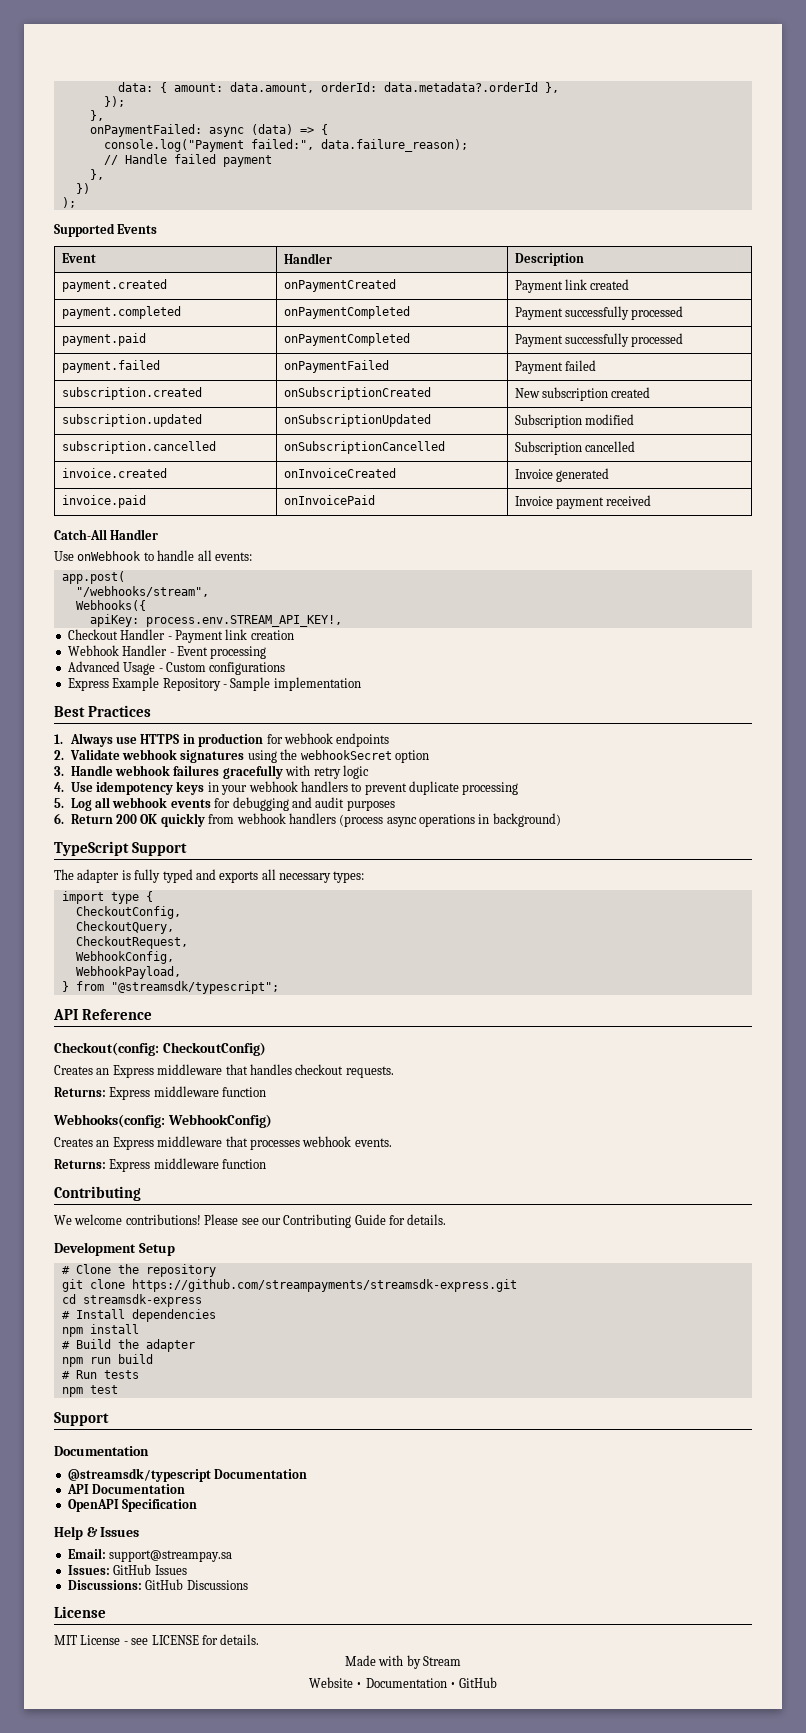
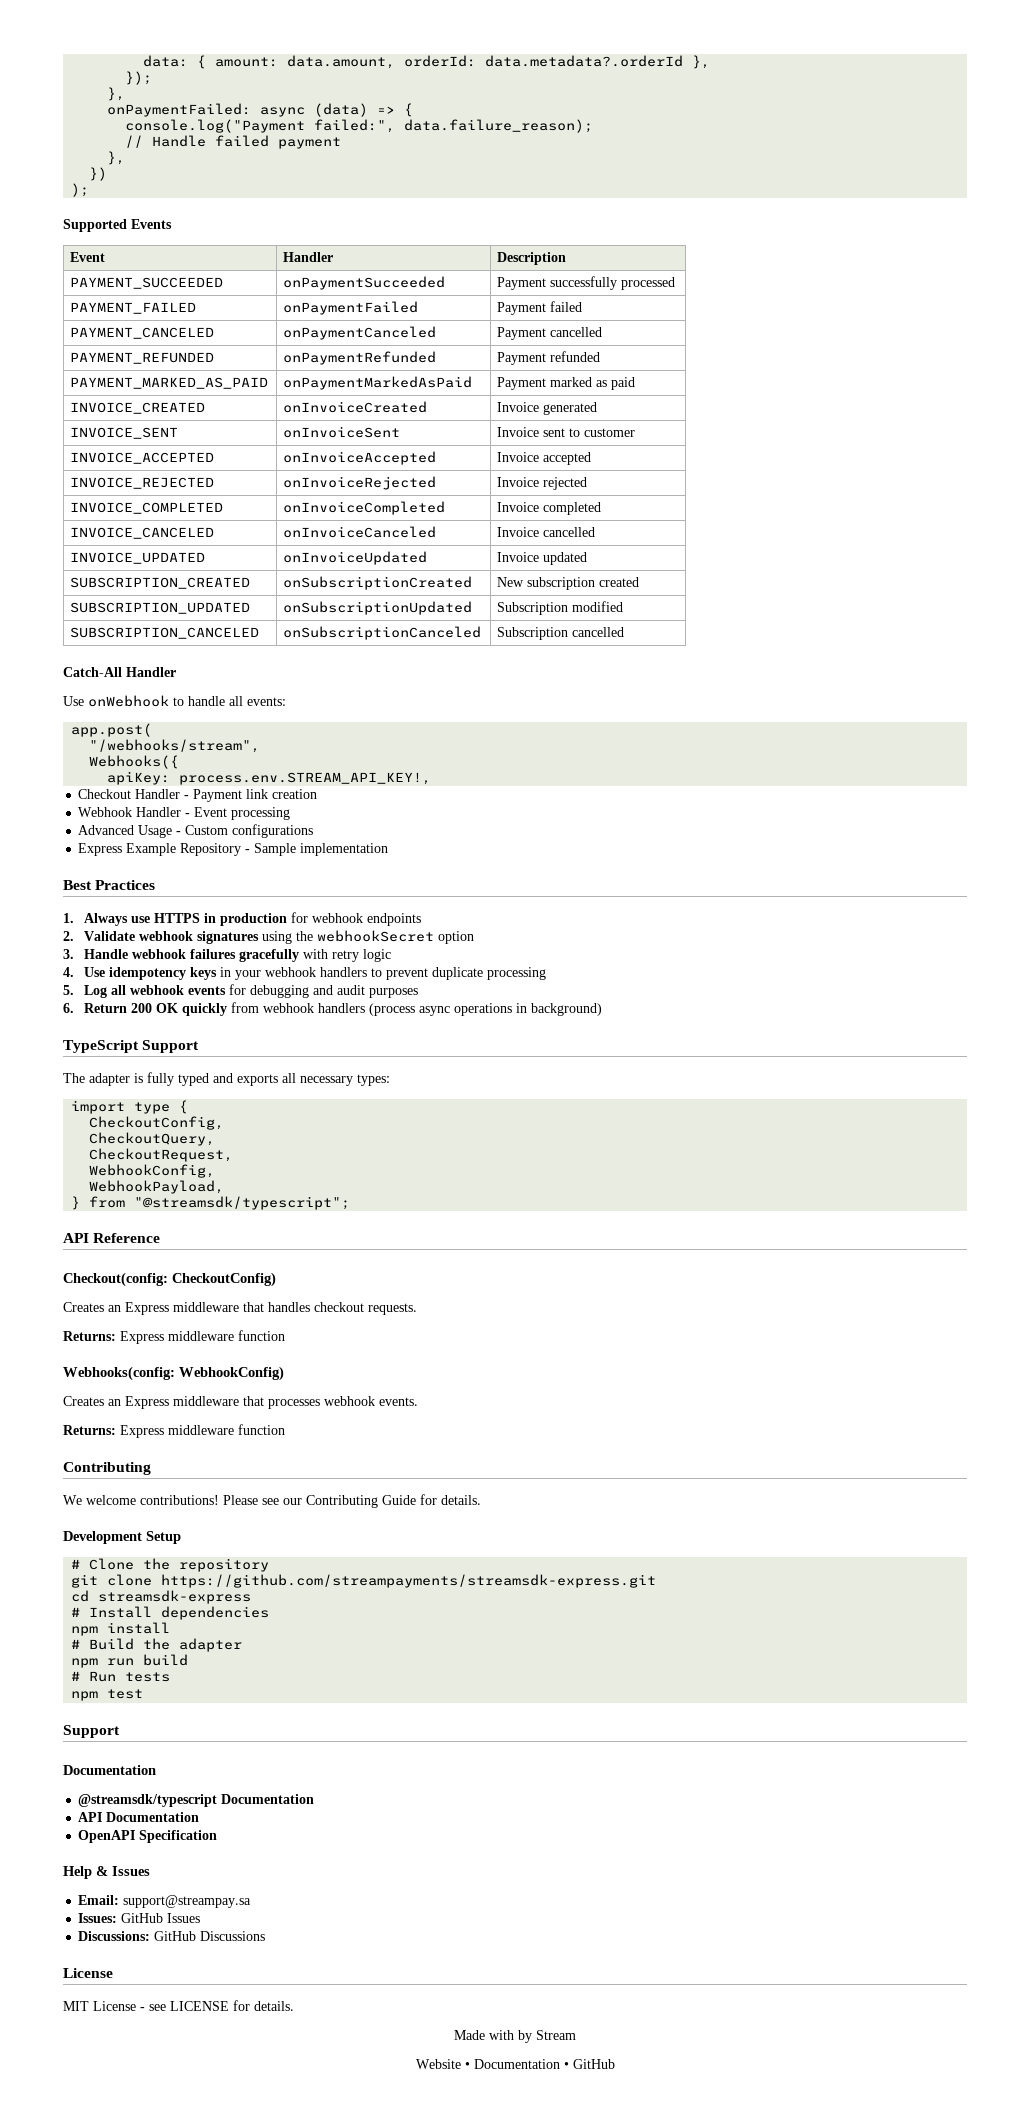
- payment.created | onPaymentCreated | Payment link created
- payment.completed | onPaymentCompleted | Payment successfully processed
- payment.paid | onPaymentCompleted | Payment successfully processed
- payment.failed | onPaymentFailed | Payment failed
- subscription.created | onSubscriptionCreated | New subscription created
+ PAYMENT_SUCCEEDED | onPaymentSucceeded | Payment successfully processed
+ PAYMENT_FAILED | onPaymentFailed | Payment failed
+ PAYMENT_CANCELED | onPaymentCanceled | Payment cancelled
+ PAYMENT_REFUNDED | onPaymentRefunded | Payment refunded
+ PAYMENT_MARKED_AS_PAID | onPaymentMarkedAsPaid | Payment marked as paid
+ INVOICE_CREATED | onInvoiceCreated | Invoice generated
+ INVOICE_SENT | onInvoiceSent | Invoice sent to customer
+ INVOICE_ACCEPTED | onInvoiceAccepted | Invoice accepted
+ INVOICE_REJECTED | onInvoiceRejected | Invoice rejected
+ INVOICE_COMPLETED | onInvoiceCompleted | Invoice completed
+ INVOICE_CANCELED | onInvoiceCanceled | Invoice cancelled
+ INVOICE_UPDATED | onInvoiceUpdated | Invoice updated
+ SUBSCRIPTION_CREATED | onSubscriptionCreated | New subscription created
- subscription.updated | onSubscriptionUpdated | Subscription modified
+ SUBSCRIPTION_UPDATED | onSubscriptionUpdated | Subscription modified
- subscription.cancelled | onSubscriptionCancelled | Subscription cancelled
+ SUBSCRIPTION_CANCELED | onSubscriptionCanceled | Subscription cancelled
- invoice.created | onInvoiceCreated | Invoice generated
- invoice.paid | onInvoicePaid | Invoice payment received

